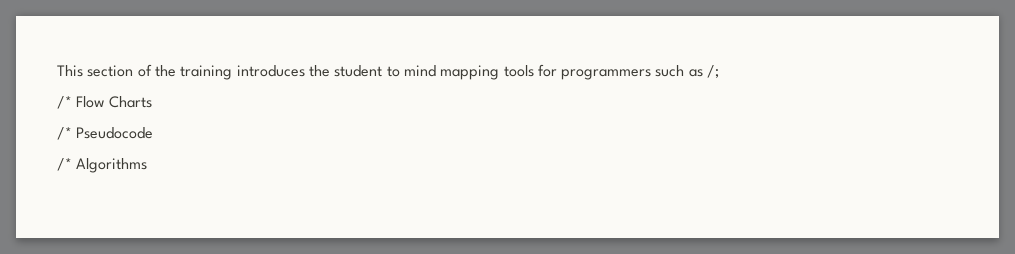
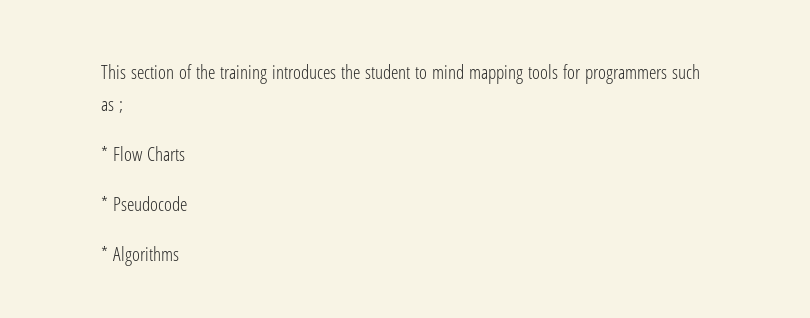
- This section of the training introduces the student to mind mapping tools for programmers such as /;
- /* Flow Charts
+ This section of the training introduces the student to mind mapping tools for programmers such as ;
+ * Flow Charts
- /* Pseudocode
+ * Pseudocode
- /* Algorithms
+ * Algorithms

